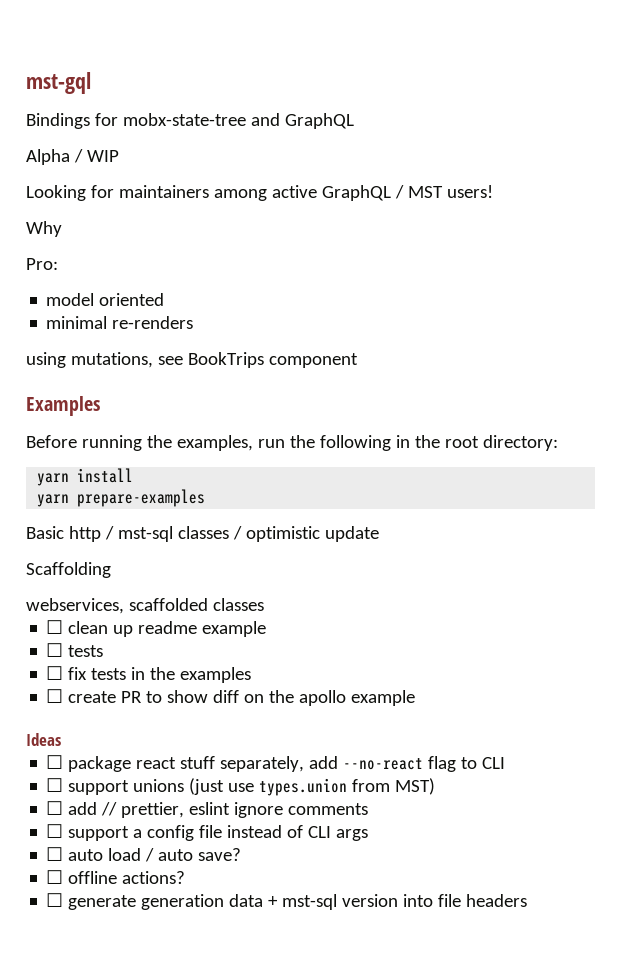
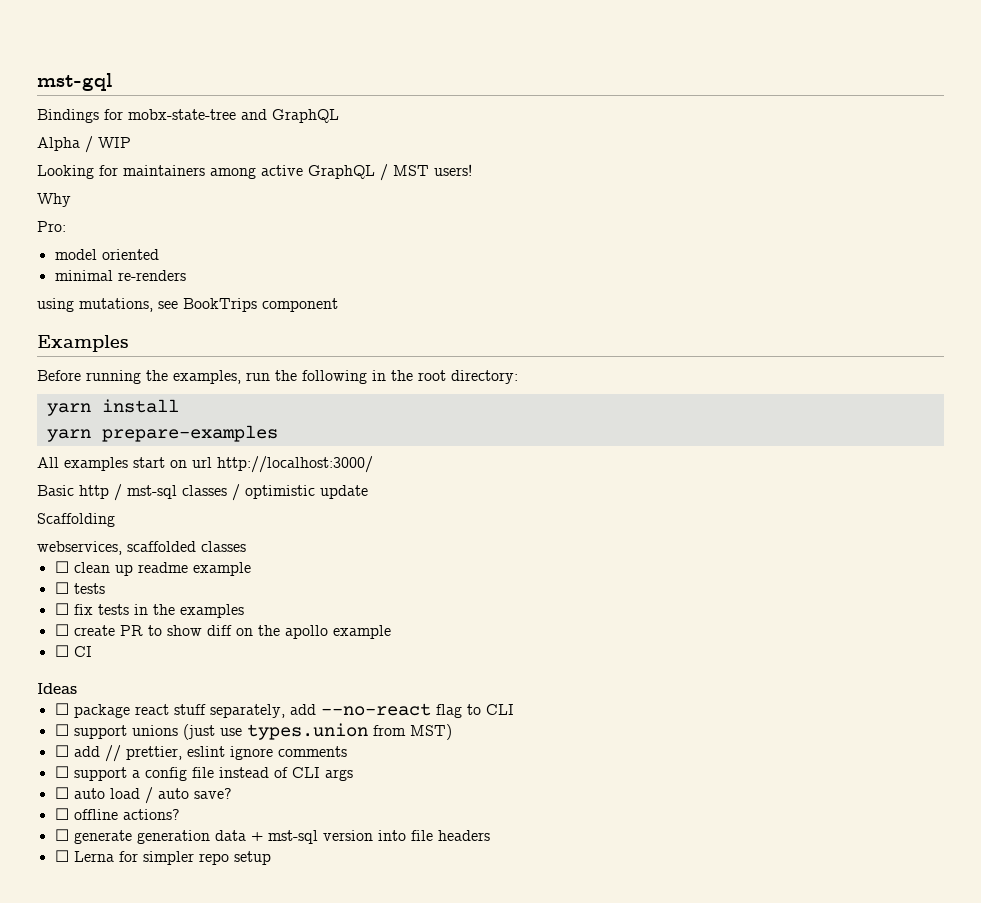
+ All examples start on url http://localhost:3000/
+ ☐ CI
+ ☐ Lerna for simpler repo setup

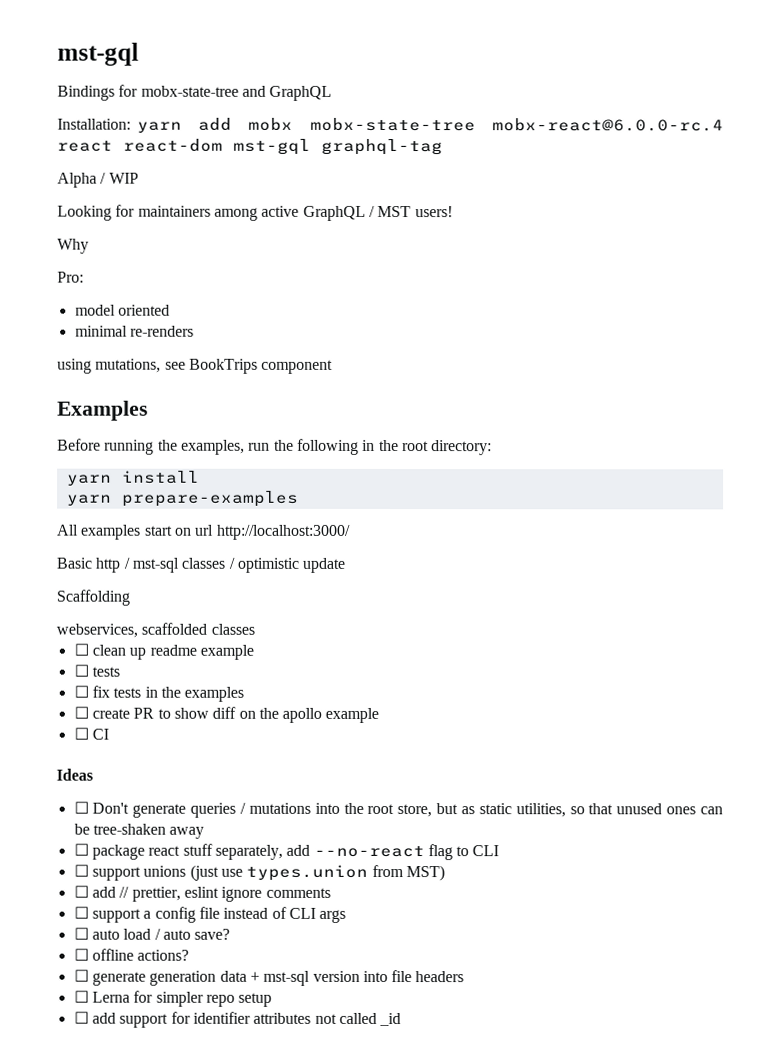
+ Installation: yarn add mobx mobx-state-tree mobx-react@6.0.0-rc.4 react react-dom mst-gql graphql-tag
+ ☐ Don't generate queries / mutations into the root store, but as static utilities, so that unused ones can be tree-shaken away
+ ☐ add support for identifier attributes not called _id

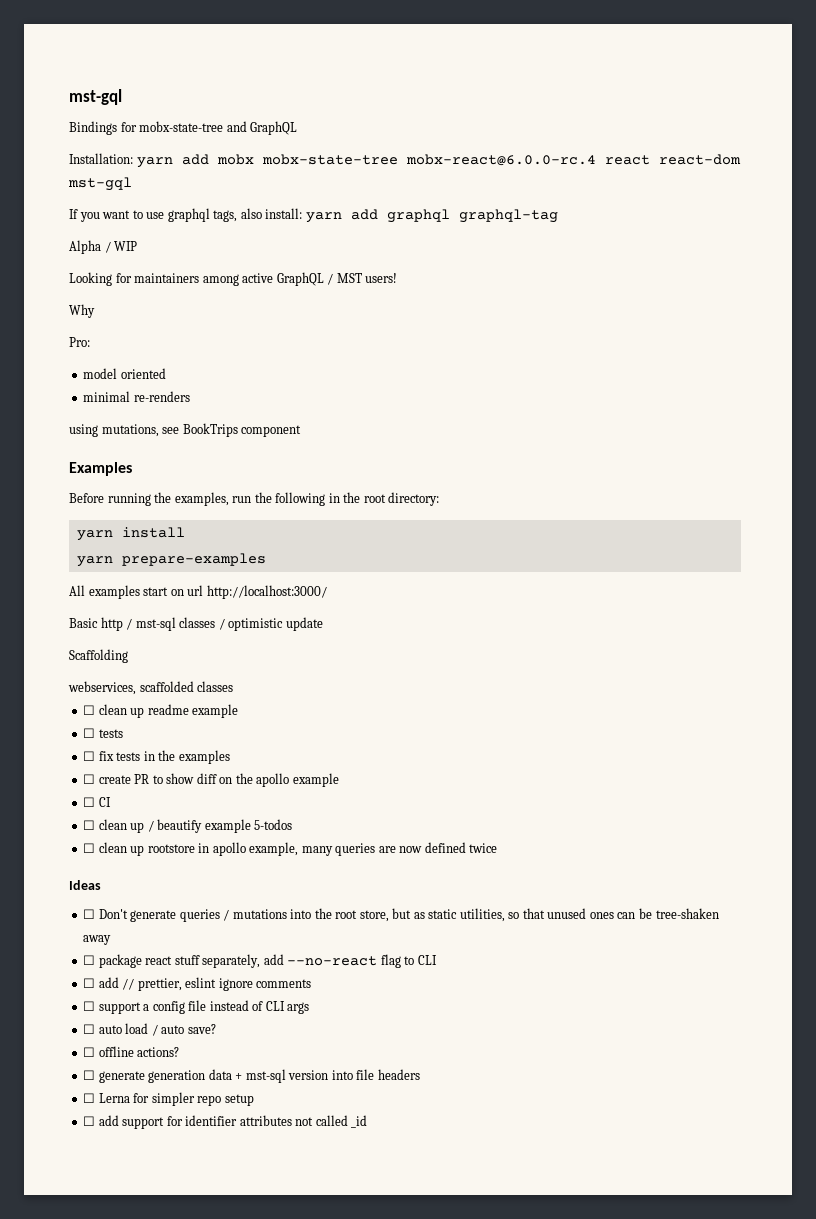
- Installation: yarn add mobx mobx-state-tree mobx-react@6.0.0-rc.4 react react-dom mst-gql graphql-tag
+ Installation: yarn add mobx mobx-state-tree mobx-react@6.0.0-rc.4 react react-dom mst-gql
+ If you want to use graphql tags, also install: yarn add graphql graphql-tag
+ ☐ clean up / beautify example 5-todos
+ ☐ clean up rootstore in apollo example, many queries are now defined twice
- ☐ support unions (just use types.union from MST)

